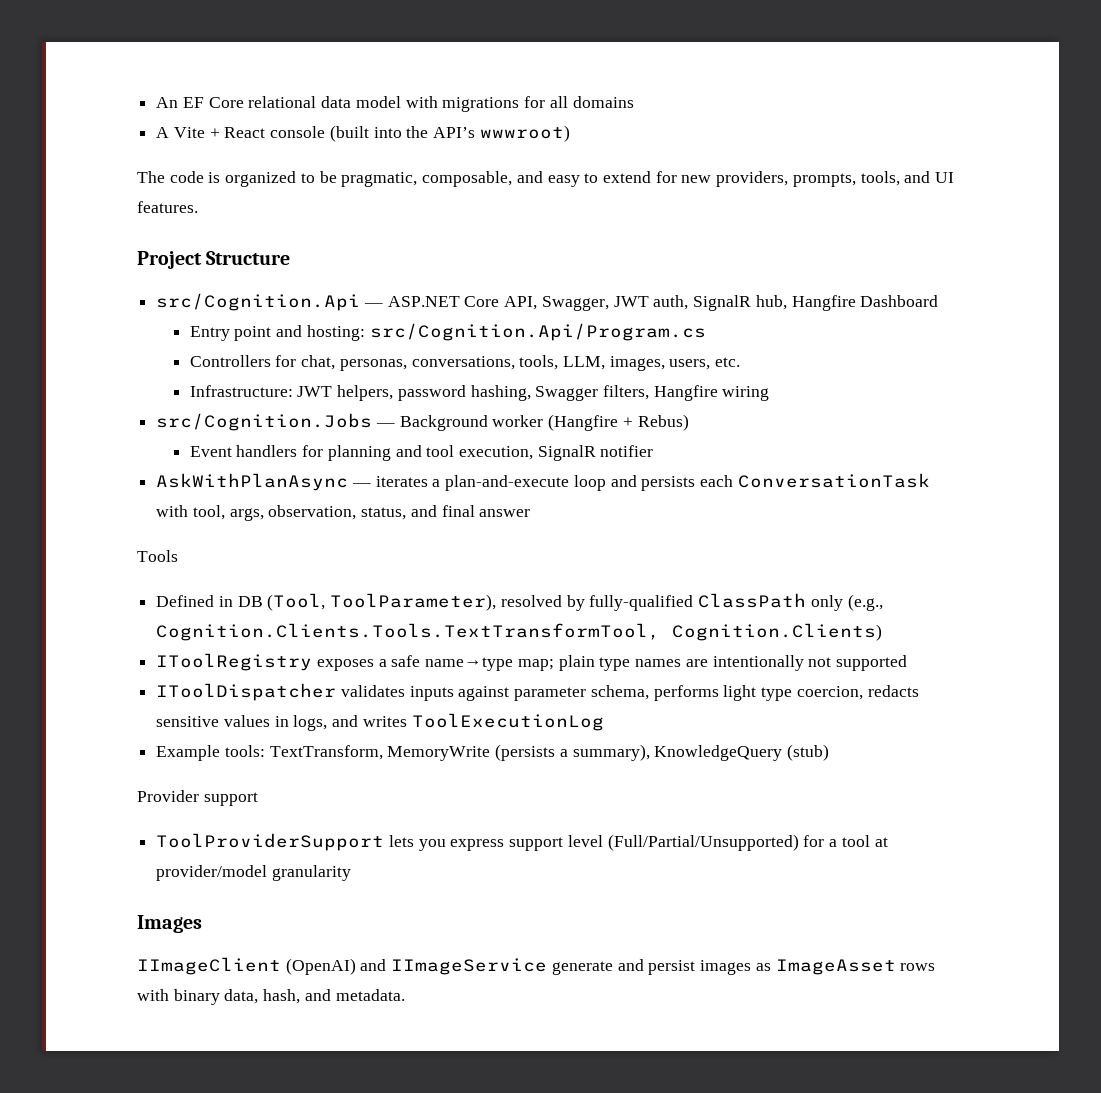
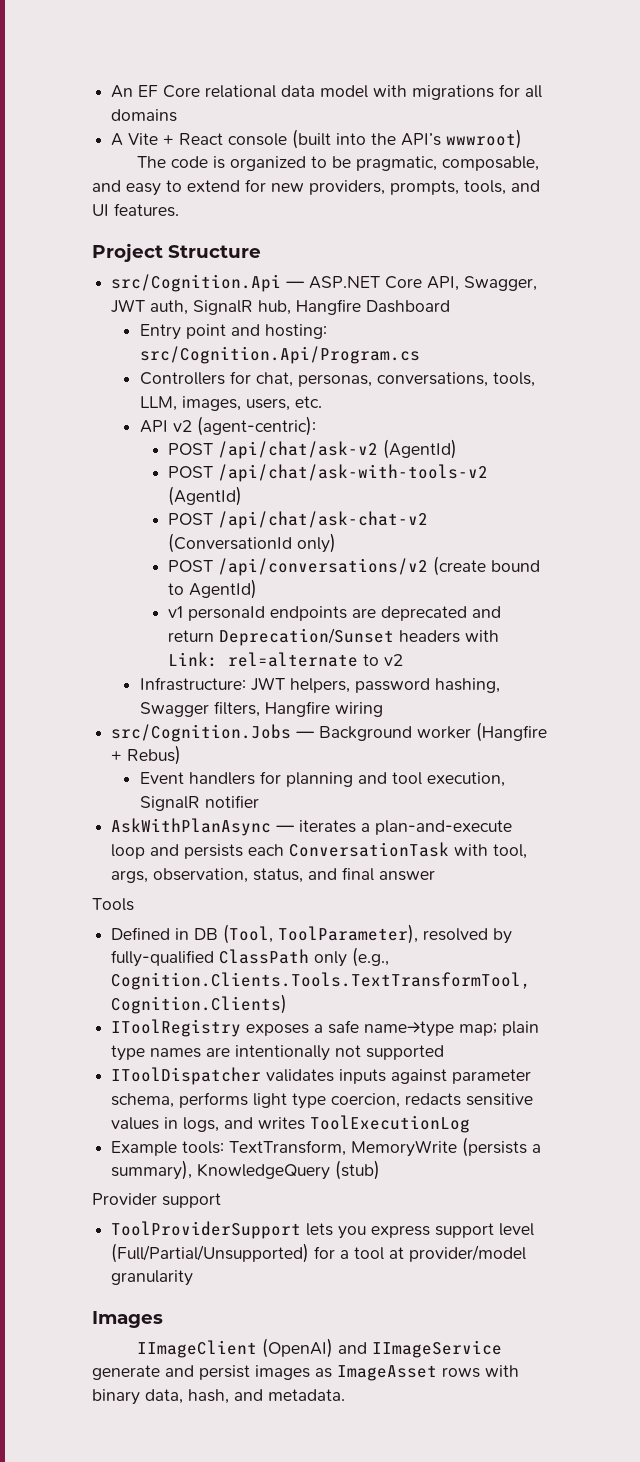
+ API v2 (agent-centric):
+ POST /api/chat/ask-v2 (AgentId)
+ POST /api/chat/ask-with-tools-v2 (AgentId)
+ POST /api/chat/ask-chat-v2 (ConversationId only)
+ POST /api/conversations/v2 (create bound to AgentId)
+ v1 personaId endpoints are deprecated and return Deprecation/Sunset headers with Link: rel=alternate to v2

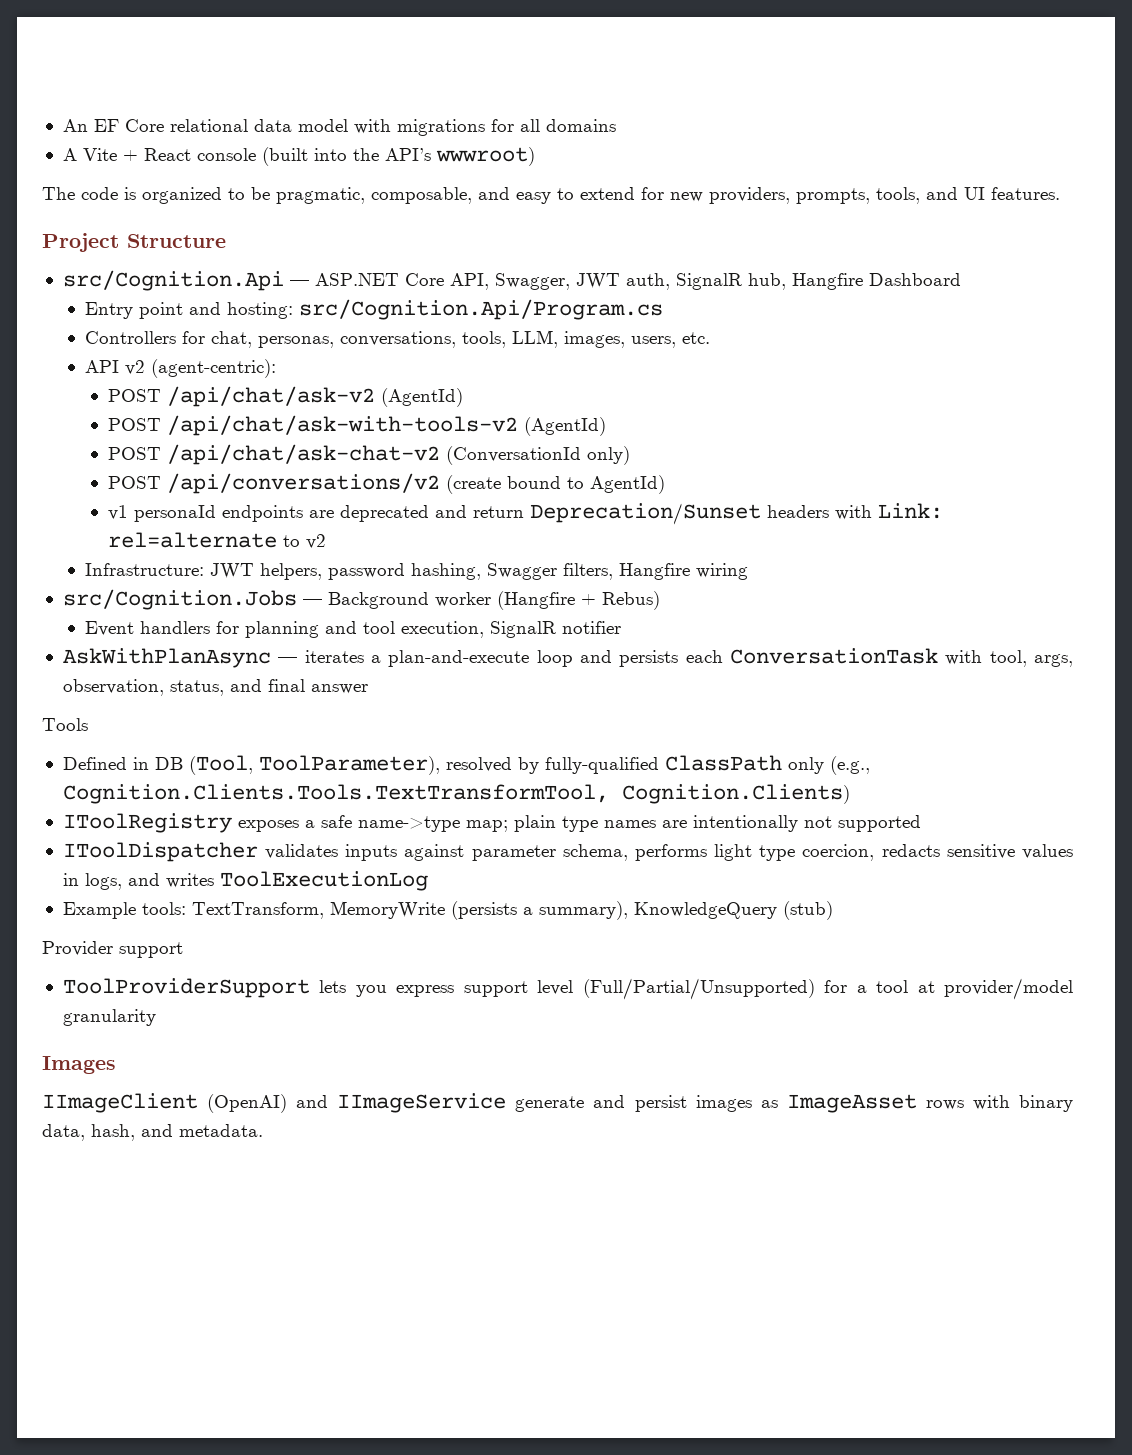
- IToolRegistry exposes a safe name→type map; plain type names are intentionally not supported
+ IToolRegistry exposes a safe name->type map; plain type names are intentionally not supported

